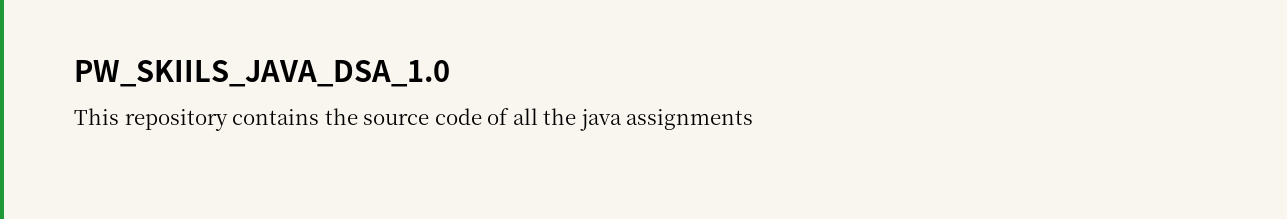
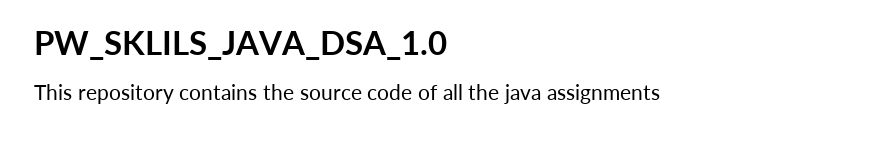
- PW_SKIILS_JAVA_DSA_1.0
+ PW_SKLILS_JAVA_DSA_1.0

